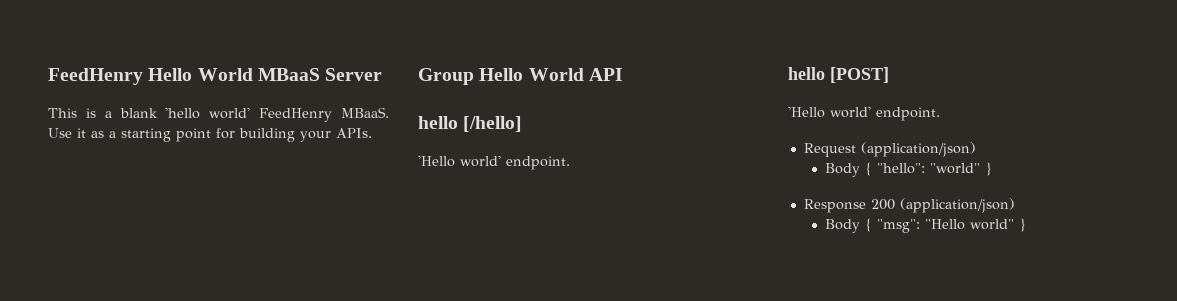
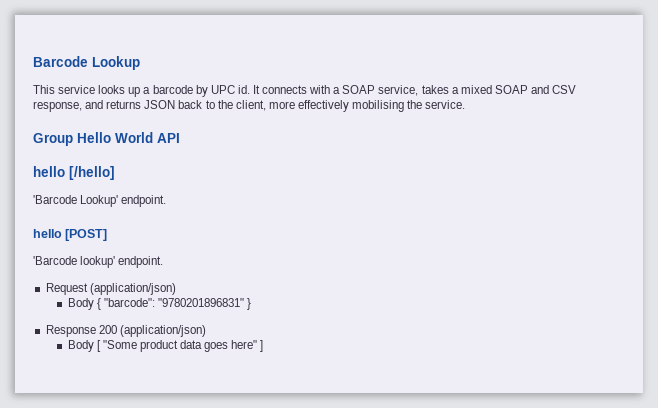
- FeedHenry Hello World MBaaS Server
- This is a blank 'hello world' FeedHenry MBaaS. Use it as a starting point for building your APIs.
+ Barcode Lookup
+ This service looks up a barcode by UPC id. It connects with a SOAP service, takes a mixed SOAP and CSV response, and returns JSON back to the client, more effectively mobilising the service.
  hello [/hello]
- 'Hello world' endpoint.
+ 'Barcode Lookup' endpoint.
  hello [POST]
- 'Hello world' endpoint.
+ 'Barcode lookup' endpoint.
- Body { "hello": "world" }
+ Body { "barcode": "9780201896831" }
- Body { "msg": "Hello world" }
+ Body [ "Some product data goes here" ]

